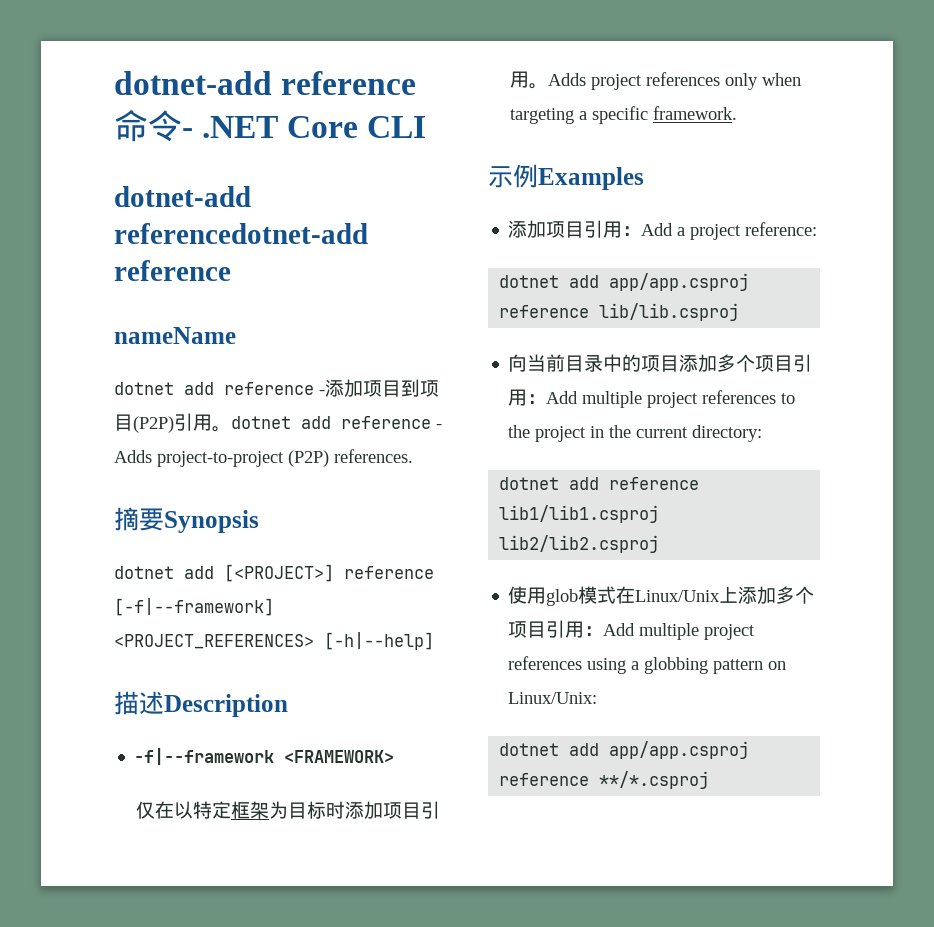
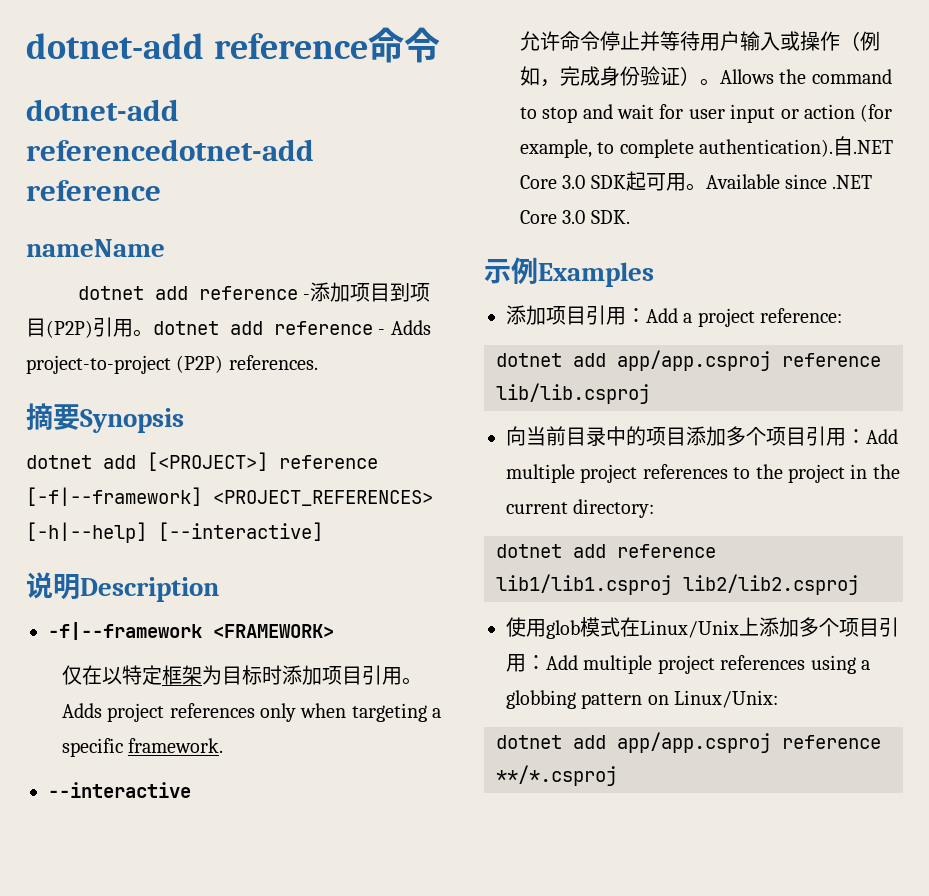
- dotnet-add reference命令- .NET Core CLI
+ dotnet-add reference命令
- dotnet add [<PROJECT>] reference [-f|--framework] <PROJECT_REFERENCES> [-h|--help]
- 描述Description
+ dotnet add [<PROJECT>] reference [-f|--framework] <PROJECT_REFERENCES> [-h|--help] [--interactive]
+ 说明Description
+ --interactive
+ 允许命令停止并等待用户输入或操作（例如，完成身份验证）。Allows the command to stop and wait for user input or action (for example, to complete authentication).自.NET Core 3.0 SDK起可用。Available since .NET Core 3.0 SDK.

